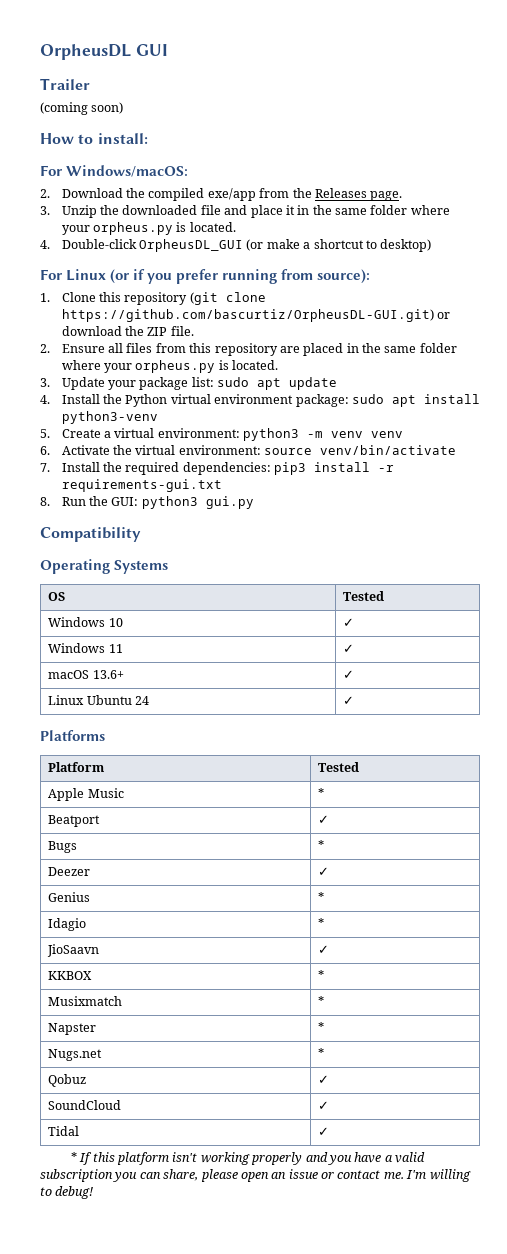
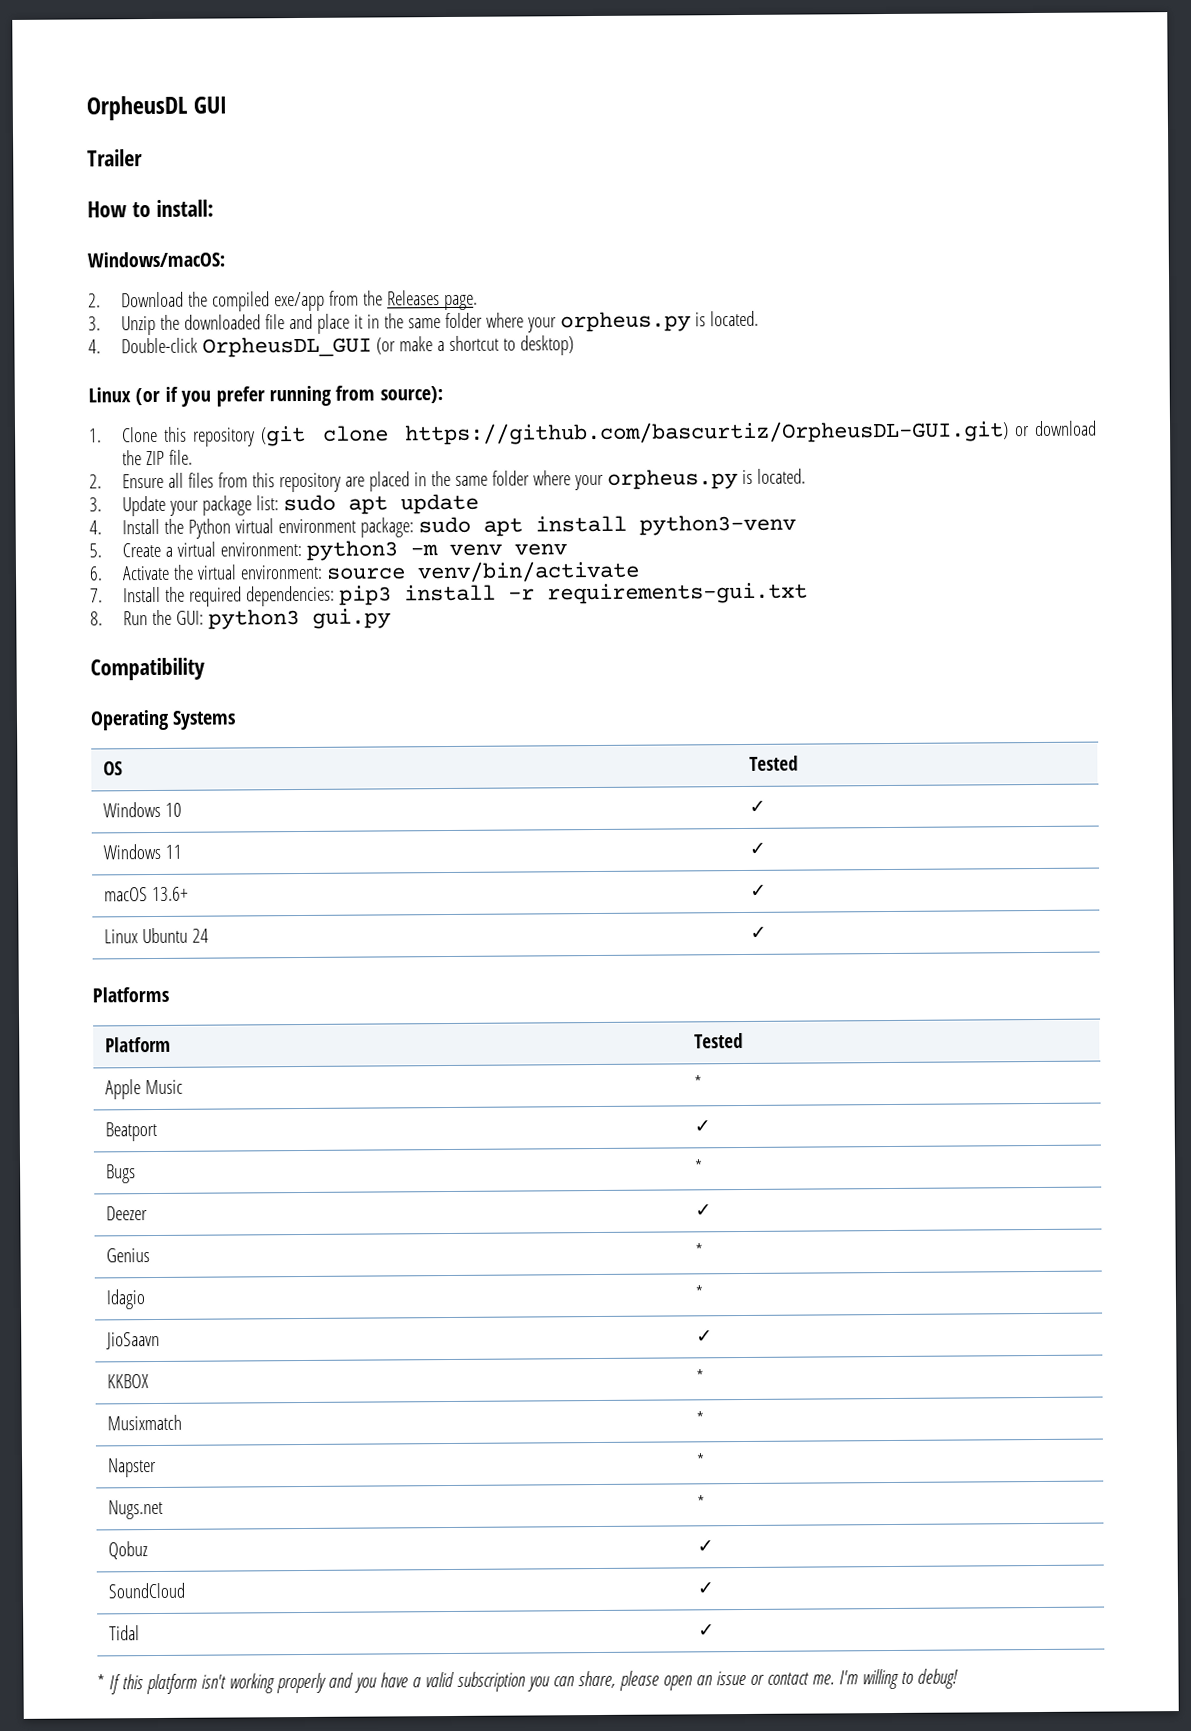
- (coming soon)
- For Windows/macOS:
+ Windows/macOS:
- For Linux (or if you prefer running from source):
+ Linux (or if you prefer running from source):

